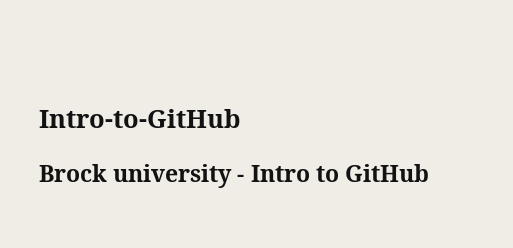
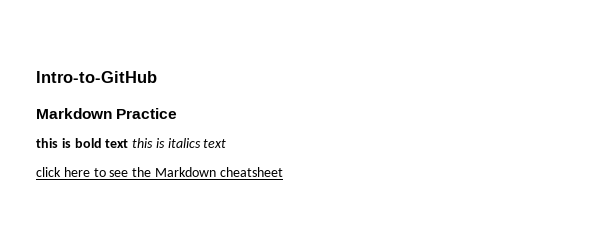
- Brock university - Intro to GitHub
+ Markdown Practice
+ this is bold text this is italics text
+ click here to see the Markdown cheatsheet

